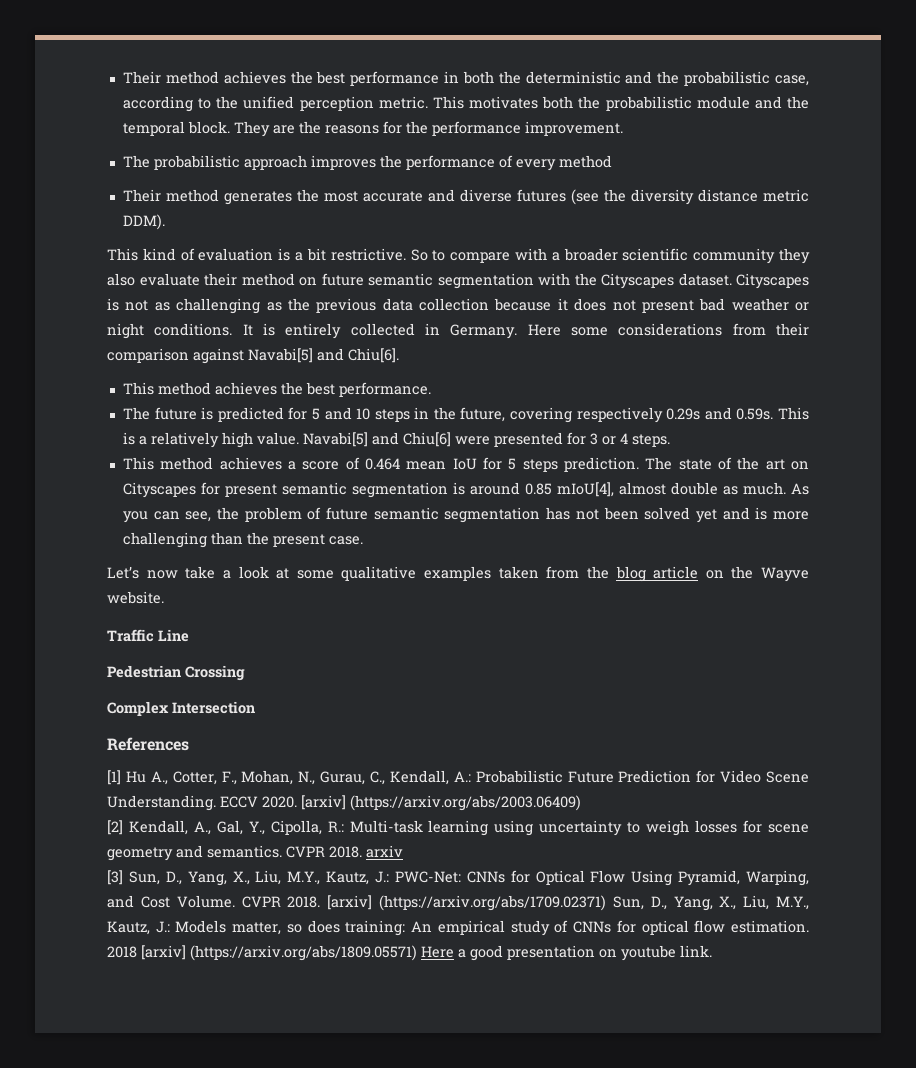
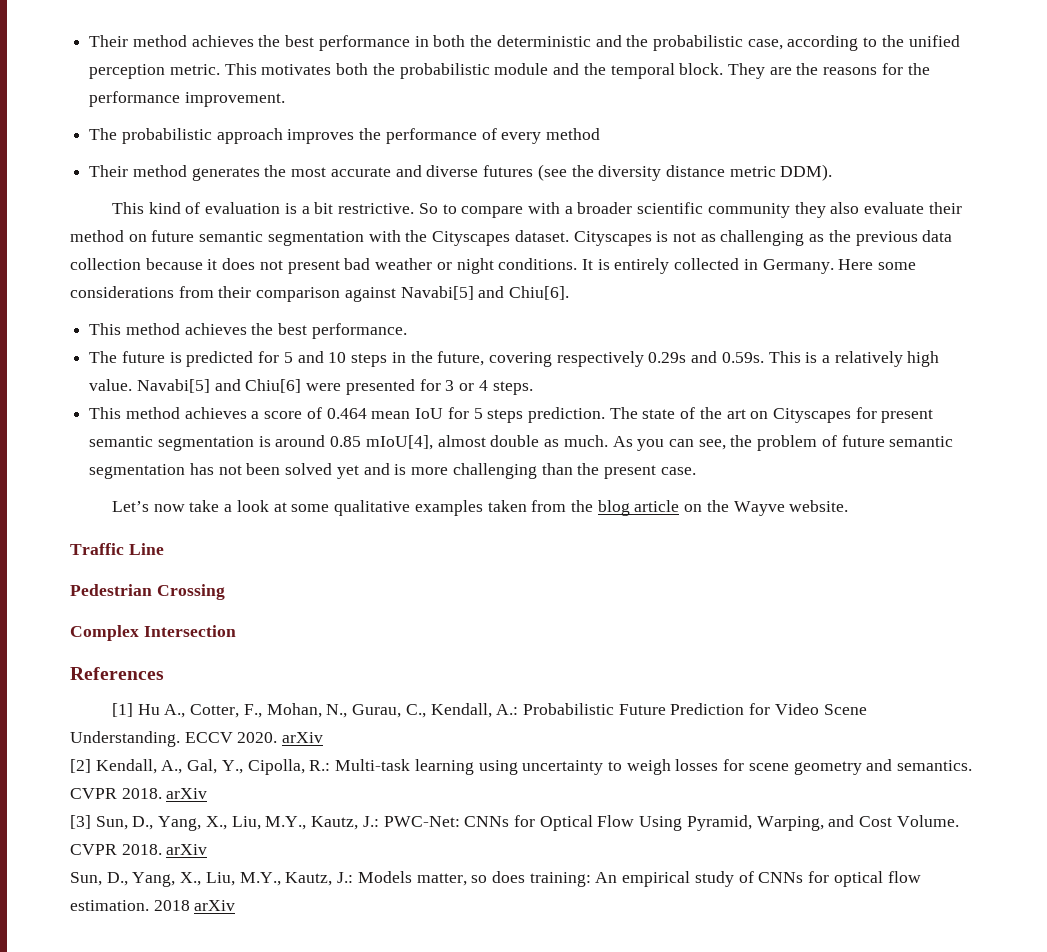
- ECCV 2020. [arxiv] (https://arxiv.org/abs/2003.06409)
+ ECCV 2020. arXiv
- [2] Kendall, A., Gal, Y., Cipolla, R.: Multi-task learning using uncertainty to weigh losses for scene geometry and semantics. CVPR 2018. arxiv
+ [2] Kendall, A., Gal, Y., Cipolla, R.: Multi-task learning using uncertainty to weigh losses for scene geometry and semantics. CVPR 2018. arXiv
- [3] Sun, D., Yang, X., Liu, M.Y., Kautz, J.: PWC-Net: CNNs for Optical Flow Using Pyramid, Warping, and Cost Volume. CVPR 2018. [arxiv] (https://arxiv.org/abs/1709.02371) Sun, D., Yang, X., Liu, M.Y., Kautz, J.: Models matter, so does training: An empirical study of CNNs for optical flow estimation.
+ [3] Sun, D., Yang, X., Liu, M.Y., Kautz, J.: PWC-Net: CNNs for Optical Flow Using Pyramid, Warping, and Cost Volume. CVPR 2018. arXiv
+ Sun, D., Yang, X., Liu, M.Y., Kautz, J.: Models matter, so does training: An empirical study of CNNs for optical flow estimation.
- 2018 [arxiv] (https://arxiv.org/abs/1809.05571) Here a good presentation on youtube link.
+ 2018 arXiv

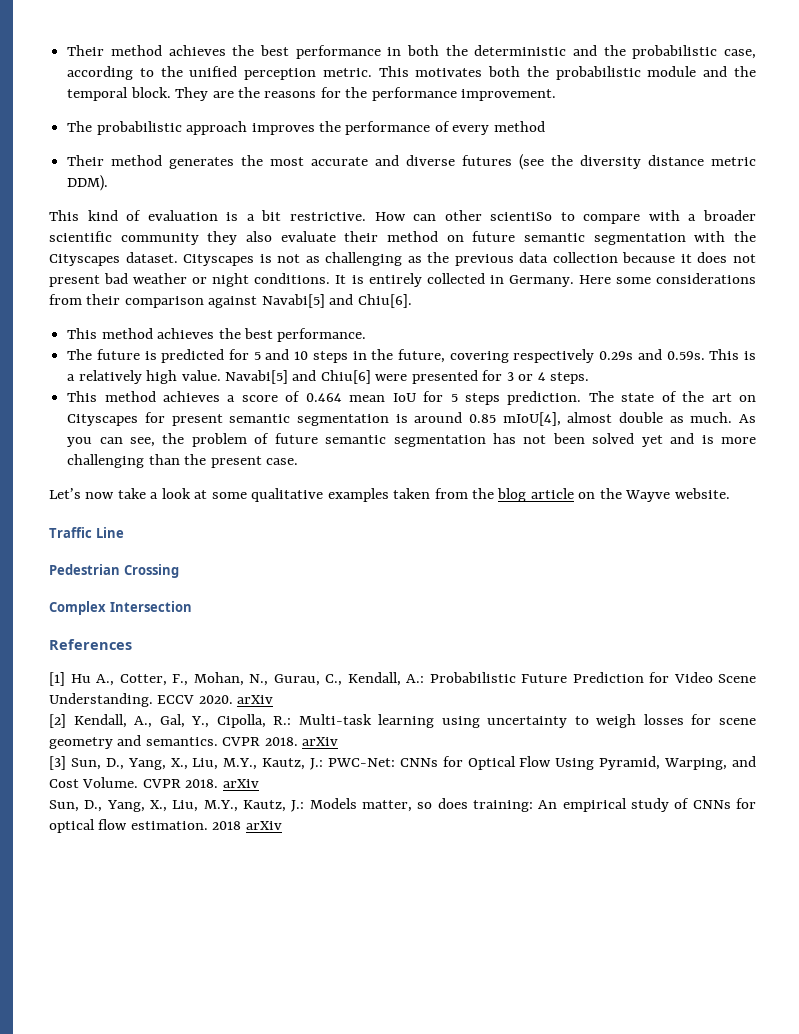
- So to compare with a broader scientific community they also evaluate their method on future semantic segmentation with the Cityscapes dataset.
+ How can other scientiSo to compare with a broader scientific community they also evaluate their method on future semantic segmentation with the Cityscapes dataset.

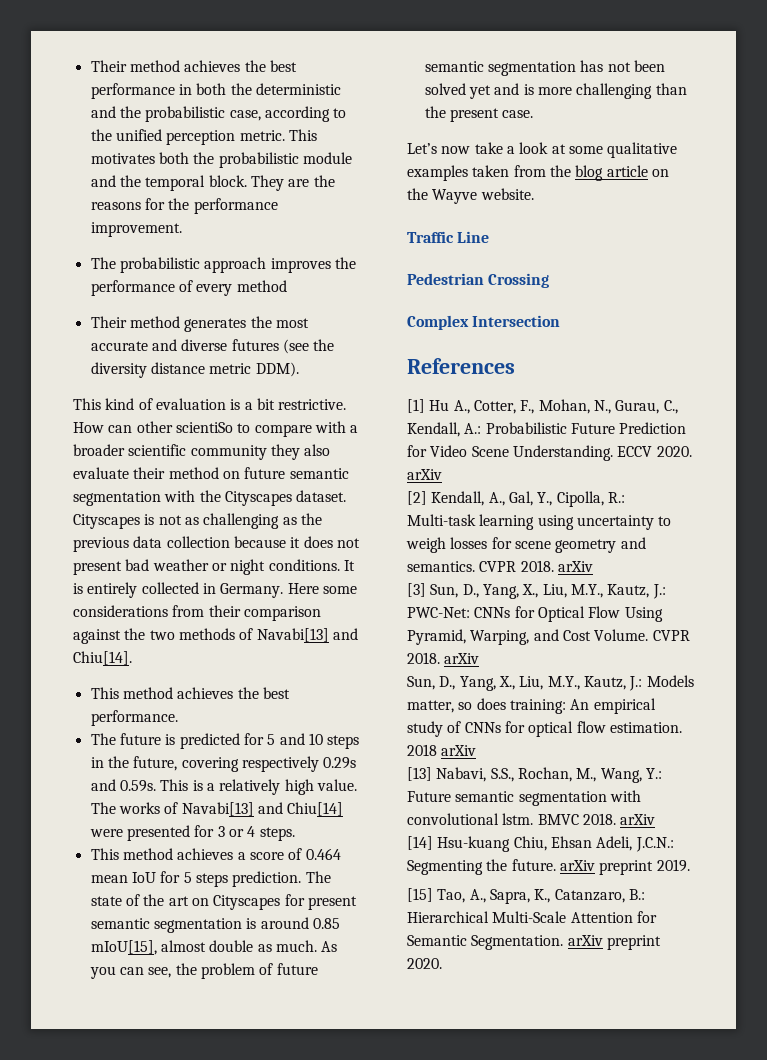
- Here some considerations from their comparison against Navabi[5] and Chiu[6].
+ Here some considerations from their comparison against the two methods of Navabi[13] and Chiu[14].
- Navabi[5] and Chiu[6] were presented for 3 or 4 steps.
+ The works of Navabi[13] and Chiu[14] were presented for 3 or 4 steps.
- The state of the art on Cityscapes for present semantic segmentation is around 0.85 mIoU[4], almost double as much.
+ The state of the art on Cityscapes for present semantic segmentation is around 0.85 mIoU[15], almost double as much.
+ [13] Nabavi, S.S., Rochan, M., Wang, Y.: Future semantic segmentation with convolutional lstm. BMVC 2018. arXiv
+ [14] Hsu-kuang Chiu, Ehsan Adeli, J.C.N.: Segmenting the future. arXiv preprint 2019.
+ [15] Tao, A., Sapra, K., Catanzaro, B.: Hierarchical Multi-Scale Attention for Semantic Segmentation. arXiv preprint 2020.

